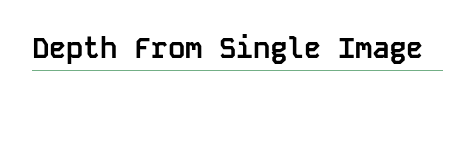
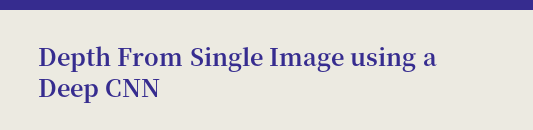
- Depth From Single Image
+ Depth From Single Image using a Deep CNN

